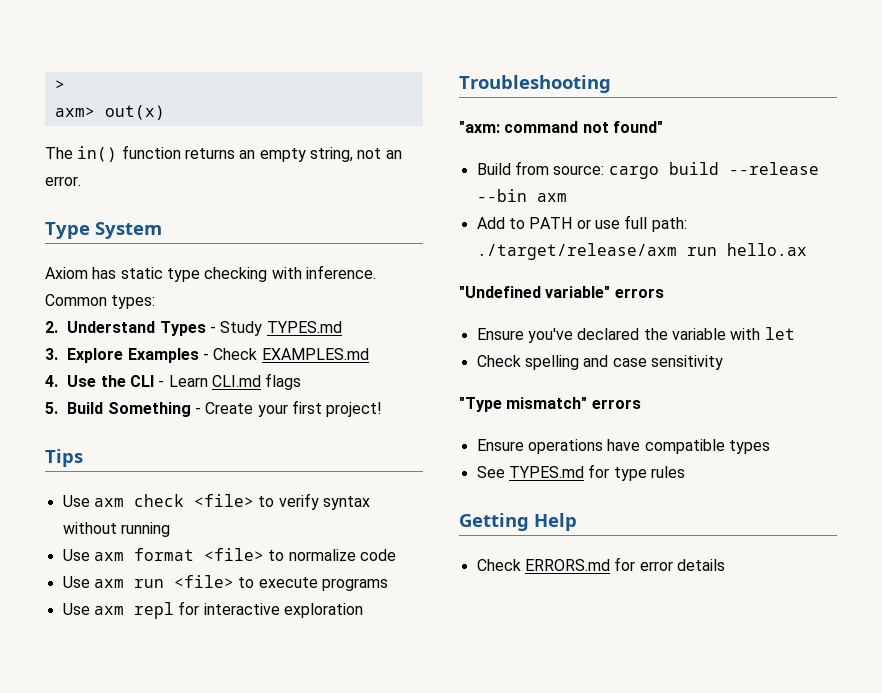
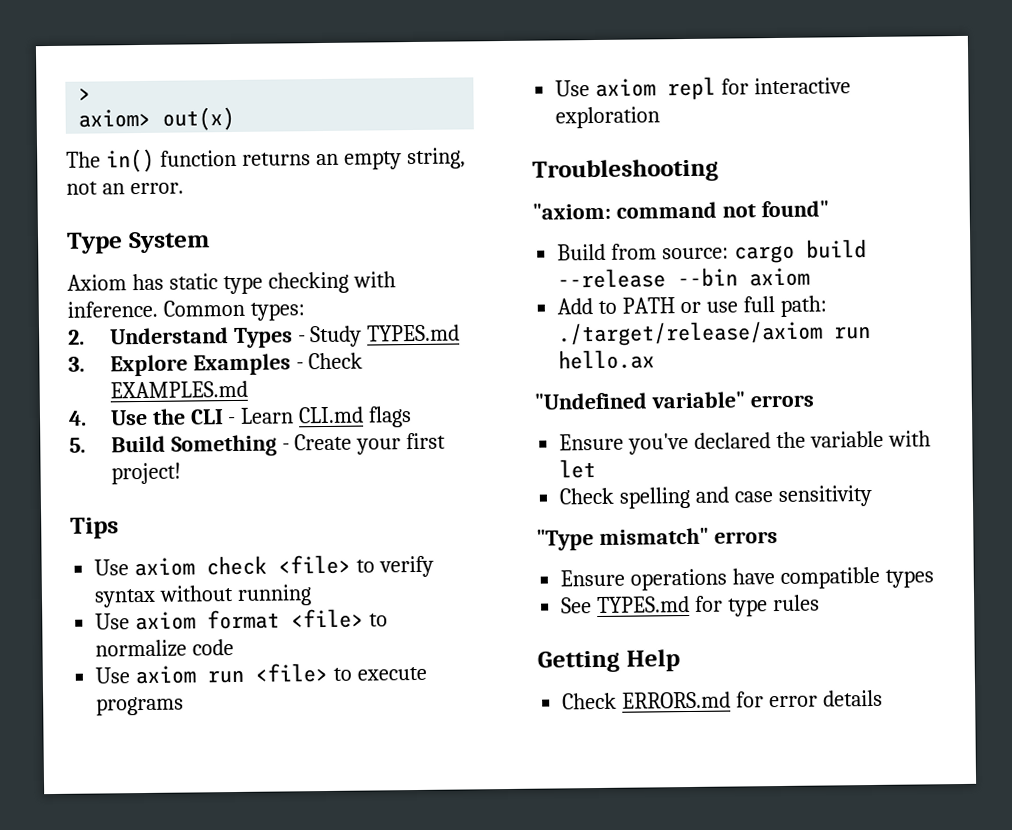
- axm> out(x)
+ axiom> out(x)
- Use axm check <file> to verify syntax without running
+ Use axiom check <file> to verify syntax without running
- Use axm format <file> to normalize code
+ Use axiom format <file> to normalize code
- Use axm run <file> to execute programs
+ Use axiom run <file> to execute programs
- Use axm repl for interactive exploration
+ Use axiom repl for interactive exploration
- "axm: command not found"
+ "axiom: command not found"
- Build from source: cargo build --release --bin axm
+ Build from source: cargo build --release --bin axiom
- Add to PATH or use full path: ./target/release/axm run hello.ax
+ Add to PATH or use full path: ./target/release/axiom run hello.ax

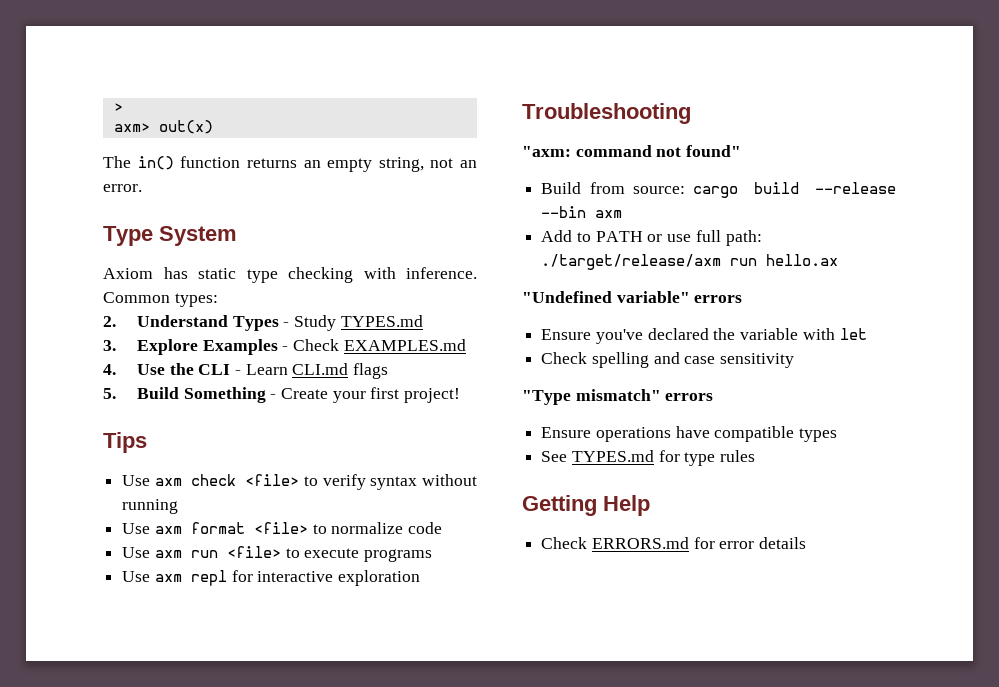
- axiom> out(x)
+ axm> out(x)
- Use axiom check <file> to verify syntax without running
+ Use axm check <file> to verify syntax without running
- Use axiom format <file> to normalize code
+ Use axm format <file> to normalize code
- Use axiom run <file> to execute programs
+ Use axm run <file> to execute programs
- Use axiom repl for interactive exploration
+ Use axm repl for interactive exploration
- "axiom: command not found"
+ "axm: command not found"
- Build from source: cargo build --release --bin axiom
+ Build from source: cargo build --release --bin axm
- Add to PATH or use full path: ./target/release/axiom run hello.ax
+ Add to PATH or use full path: ./target/release/axm run hello.ax

